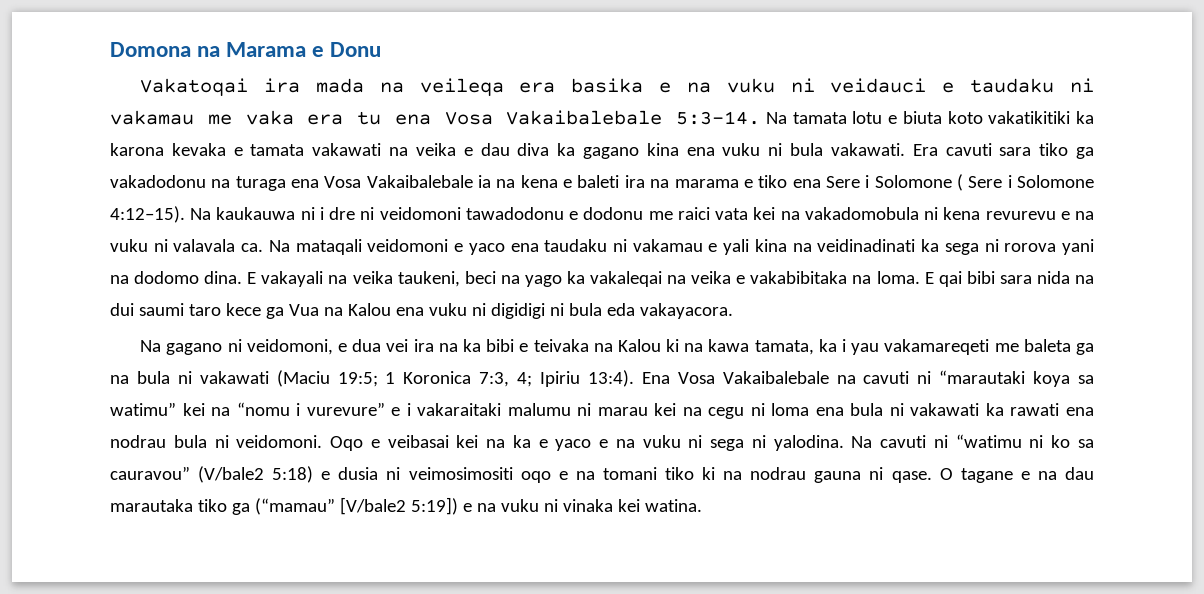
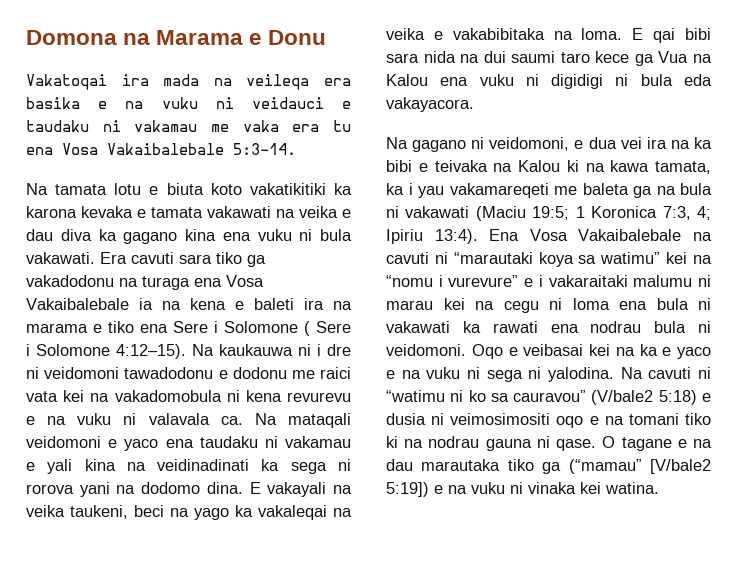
- Vakatoqai ira mada na veileqa era basika e na vuku ni veidauci e taudaku ni vakamau me vaka era tu ena Vosa Vakaibalebale 5:3-14. Na tamata lotu e biuta koto vakatikitiki ka karona kevaka e tamata vakawati na veika e dau diva ka gagano kina ena vuku ni bula vakawati.
+ Vakatoqai ira mada na veileqa era basika e na vuku ni veidauci e taudaku ni vakamau me vaka era tu ena Vosa Vakaibalebale 5:3-14.
+ Na tamata lotu e biuta koto vakatikitiki ka karona kevaka e tamata vakawati na veika e dau diva ka gagano kina ena vuku ni bula vakawati.

